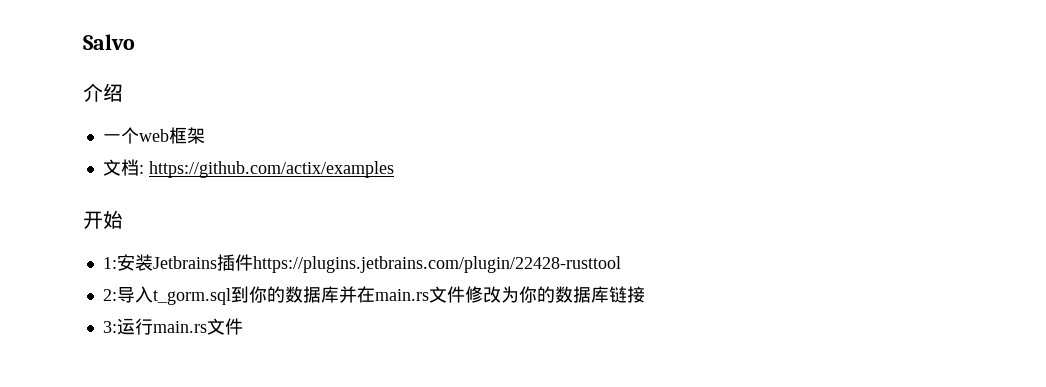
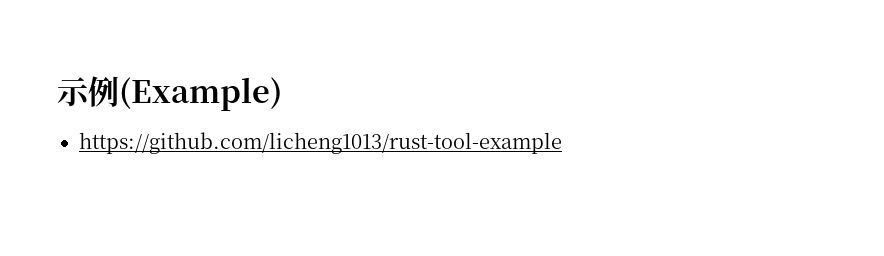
- Salvo
- 介绍
- 一个web框架
- 文档: https://github.com/actix/examples
- 开始
- 1:安装Jetbrains插件https://plugins.jetbrains.com/plugin/22428-rusttool
- 2:导入t_gorm.sql到你的数据库并在main.rs文件修改为你的数据库链接
- 3:运行main.rs文件
+ 示例(Example)
+ https://github.com/licheng1013/rust-tool-example

